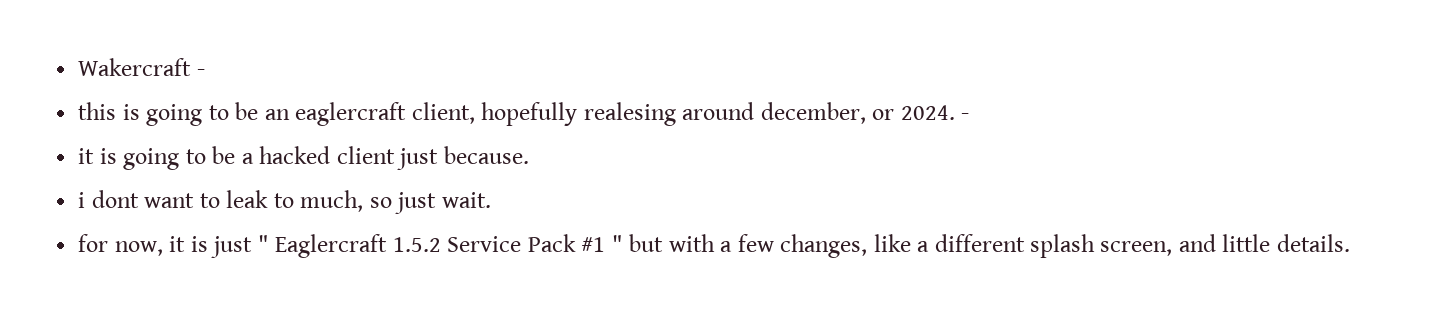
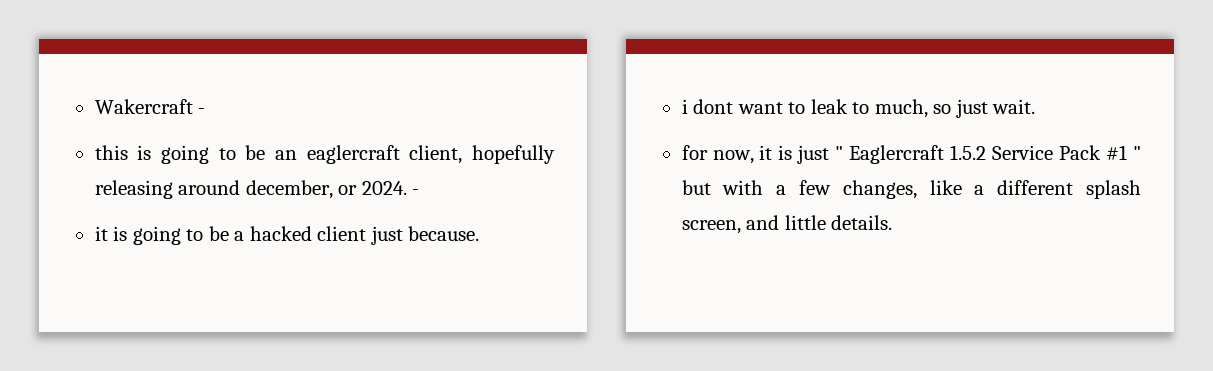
- this is going to be an eaglercraft client, hopefully realesing around december, or 2024.
+ this is going to be an eaglercraft client, hopefully releasing around december, or 2024.

